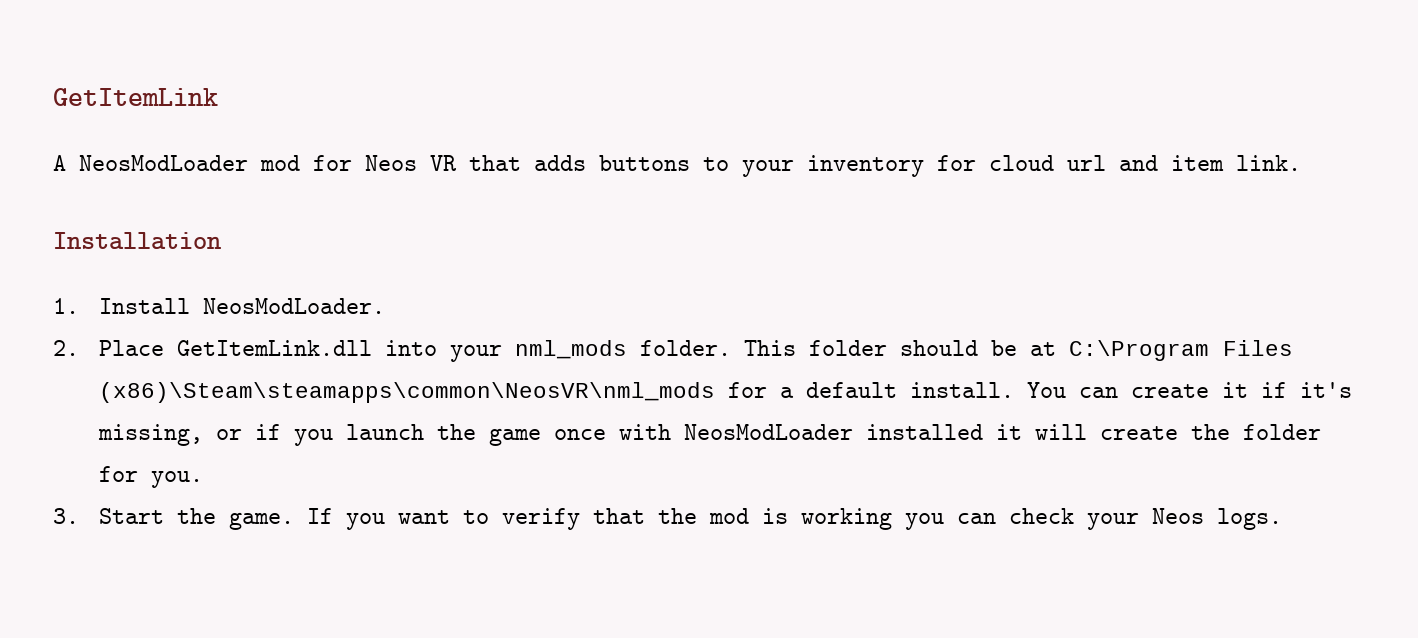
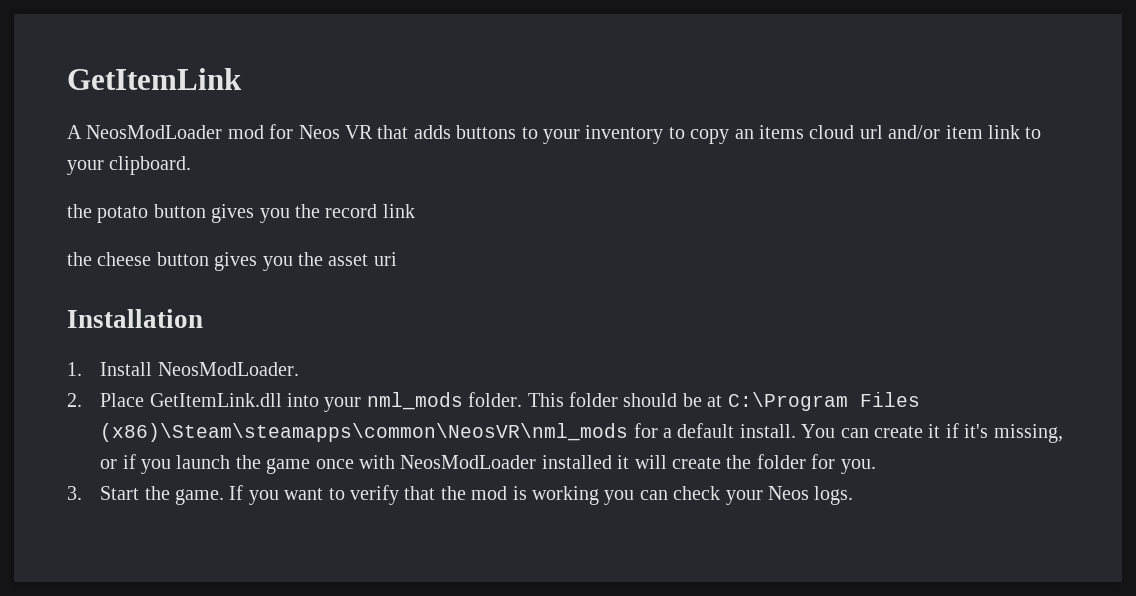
- A NeosModLoader mod for Neos VR that adds buttons to your inventory for cloud url and item link.
+ A NeosModLoader mod for Neos VR that adds buttons to your inventory to copy an items cloud url and/or item link to your clipboard.
+ the potato button gives you the record link
+ the cheese button gives you the asset uri

